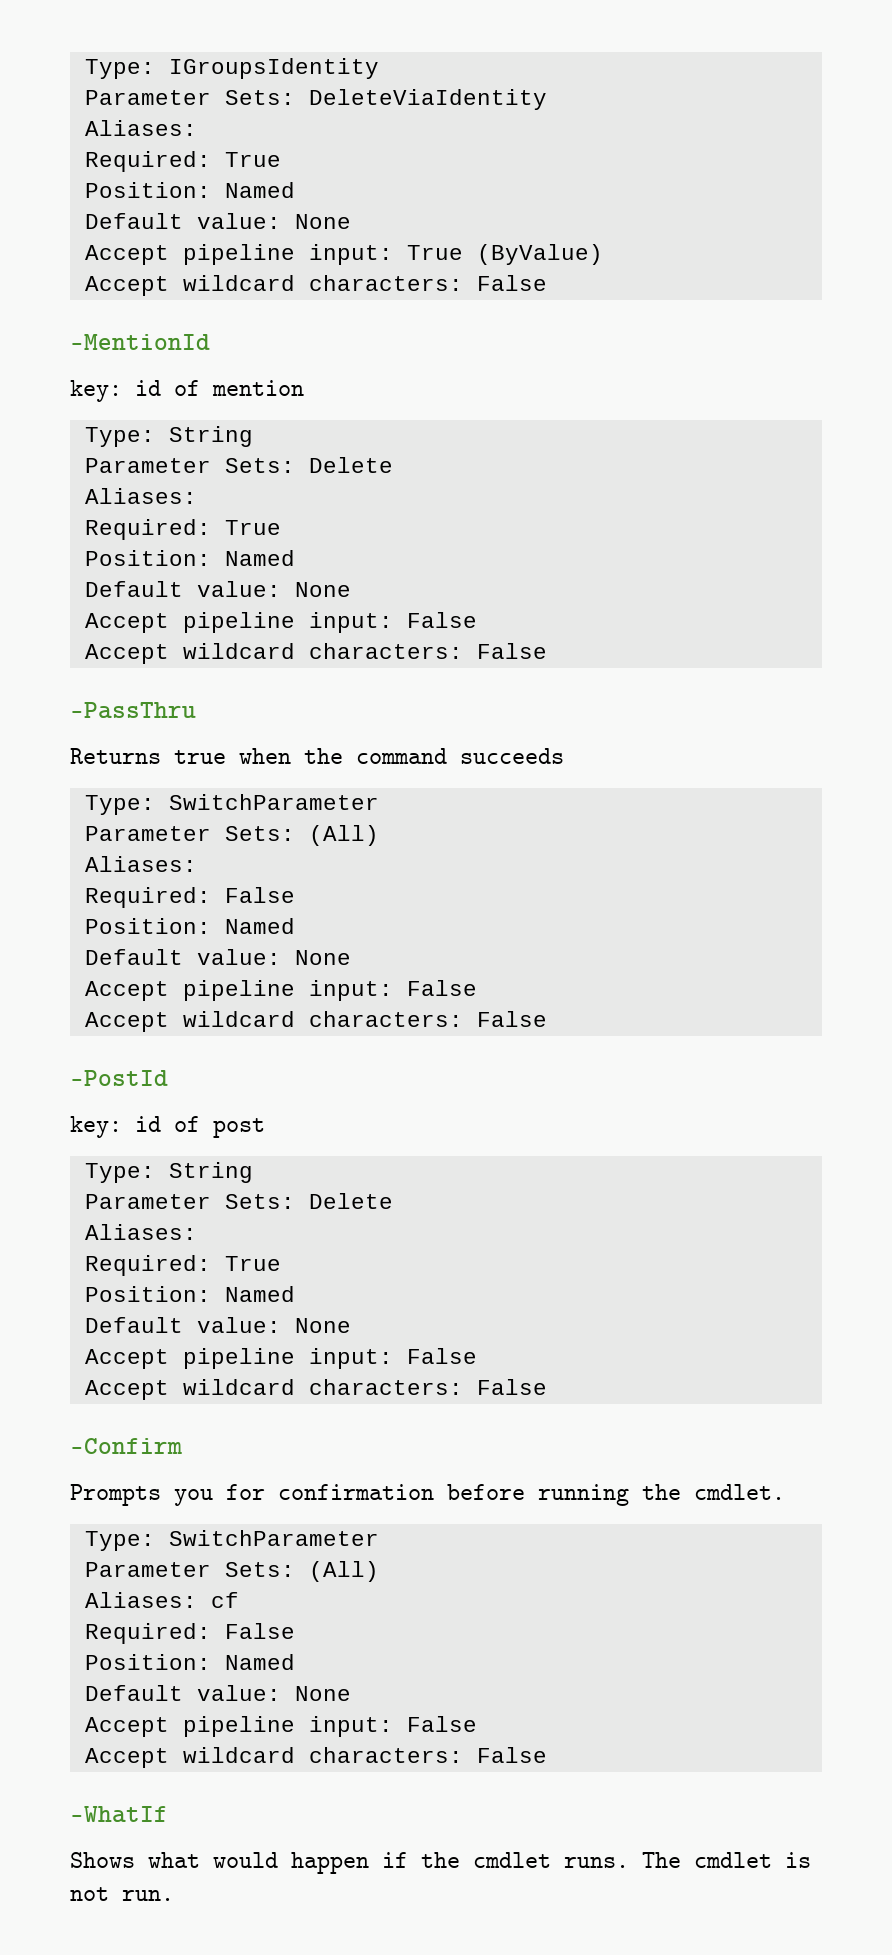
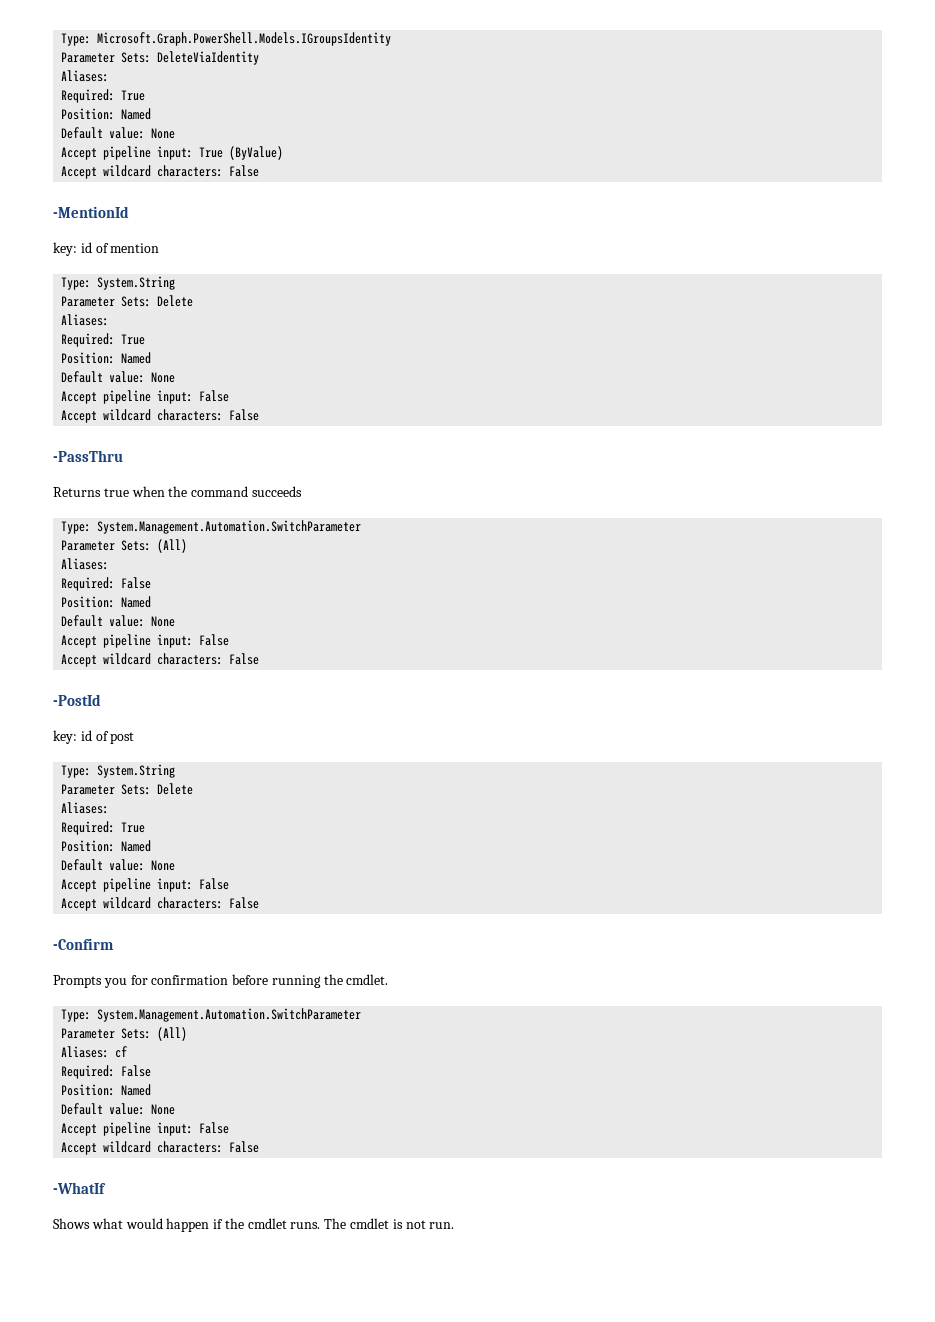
- Type: IGroupsIdentity
+ Type: Microsoft.Graph.PowerShell.Models.IGroupsIdentity
  key: id of mention
- Type: String
+ Type: System.String
  Returns true when the command succeeds
- Type: SwitchParameter
+ Type: System.Management.Automation.SwitchParameter
  key: id of post
- Type: String
+ Type: System.String
  Prompts you for confirmation before running the cmdlet.
- Type: SwitchParameter
+ Type: System.Management.Automation.SwitchParameter

